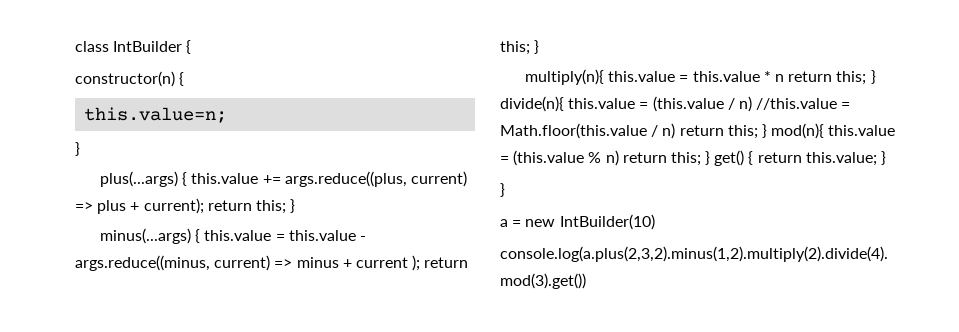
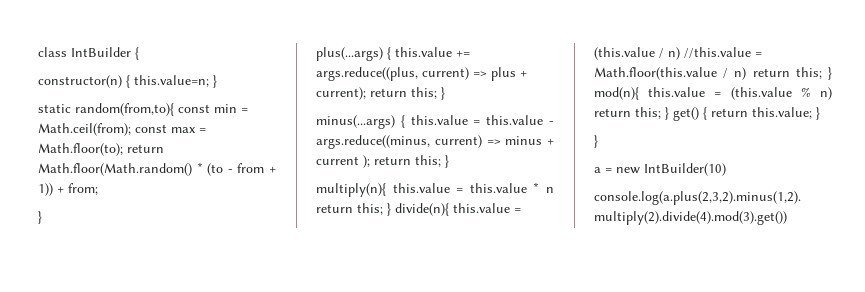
- constructor(n) {
- this.value=n;
+ constructor(n) { this.value=n; }
+ static random(from,to){ const min = Math.ceil(from); const max = Math.floor(to); return Math.floor(Math.random() * (to - from + 1)) + from;

